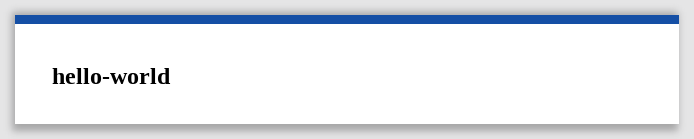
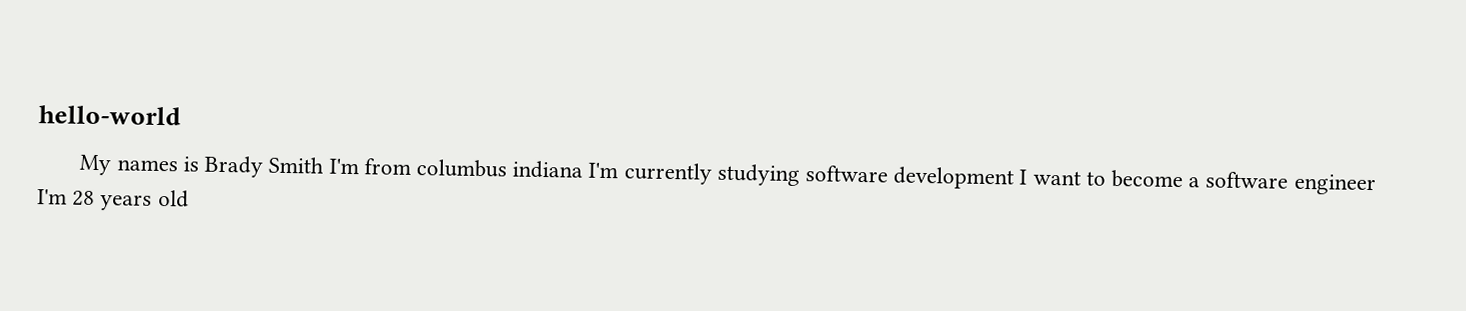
+ My names is Brady Smith I'm from columbus indiana I'm currently studying software development I want to become a software engineer I'm 28 years old

